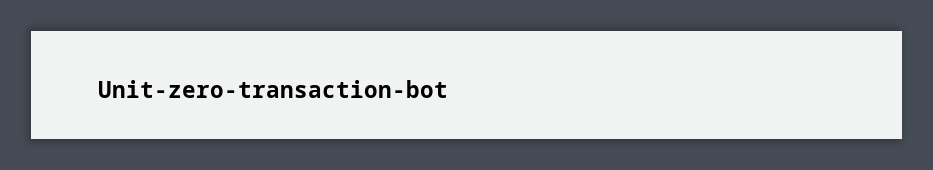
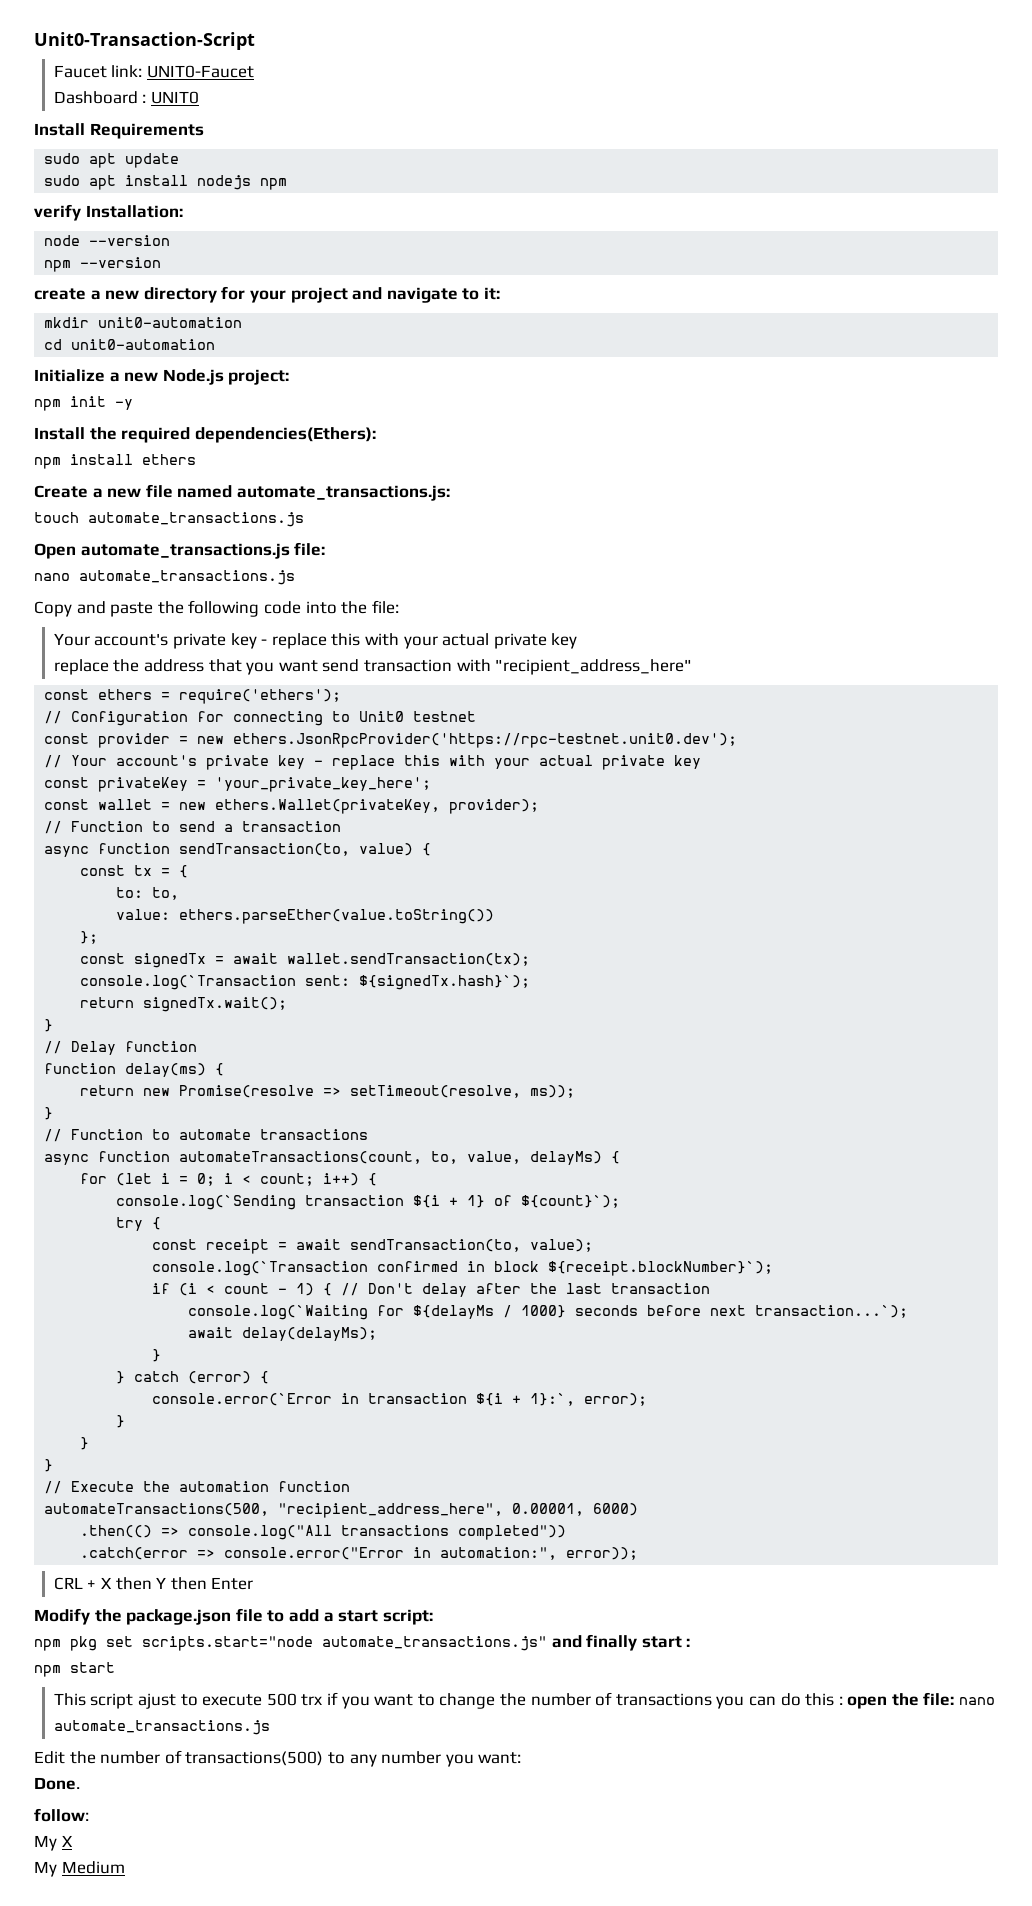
- Unit-zero-transaction-bot
+ Unit0-Transaction-Script
+ Faucet link: UNIT0-Faucet
+ Dashboard : UNIT0
+ Install Requirements
+ sudo apt update
+ sudo apt install nodejs npm
+ verify Installation:
+ node --version
+ npm --version
+ create a new directory for your project and navigate to it:
+ mkdir unit0-automation
+ cd unit0-automation
+ Initialize a new Node.js project:
+ npm init -y
+ Install the required dependencies(Ethers):
+ npm install ethers
+ Create a new file named automate_transactions.js:
+ touch automate_transactions.js
+ Open automate_transactions.js file:
+ nano automate_transactions.js
+ Copy and paste the following code into the file:
+ Your account's private key - replace this with your actual private key
+ replace the address that you want send transaction with "recipient_address_here"
+ const ethers = require('ethers');
+ // Configuration for connecting to Unit0 testnet
+ const provider = new ethers.JsonRpcProvider('https://rpc-testnet.unit0.dev');
+ // Your account's private key - replace this with your actual private key
+ const privateKey = 'your_private_key_here';
+ const wallet = new ethers.Wallet(privateKey, provider);
+ // Function to send a transaction
+ async function sendTransaction(to, value) {
+ const tx = {
+ to: to,
+ value: ethers.parseEther(value.toString())
+ };
+ const signedTx = await wallet.sendTransaction(tx);
+ console.log(`Transaction sent: ${signedTx.hash}`);
+ return signedTx.wait();
+ }
+ // Delay function
+ function delay(ms) {
+ return new Promise(resolve => setTimeout(resolve, ms));
+ }
+ // Function to automate transactions
+ async function automateTransactions(count, to, value, delayMs) {
+ for (let i = 0; i < count; i++) {
+ console.log(`Sending transaction ${i + 1} of ${count}`);
+ try {
+ const receipt = await sendTransaction(to, value);
+ console.log(`Transaction confirmed in block ${receipt.blockNumber}`);
+ if (i < count - 1) { // Don't delay after the last transaction
+ console.log(`Waiting for ${delayMs / 1000} seconds before next transaction...`);
+ await delay(delayMs);
+ }
+ } catch (error) {
+ console.error(`Error in transaction ${i + 1}:`, error);
+ }
+ }
+ }
+ // Execute the automation function
+ automateTransactions(500, "recipient_address_here", 0.00001, 6000)
+ .then(() => console.log("All transactions completed"))
+ .catch(error => console.error("Error in automation:", error));
+ CRL + X then Y then Enter
+ Modify the package.json file to add a start script:
+ npm pkg set scripts.start="node automate_transactions.js" and finally start :
+ npm start
+ This script ajust to execute 500 trx if you want to change the number of transactions you can do this : open the file: nano automate_transactions.js
+ Edit the number of transactions(500) to any number you want:
+ Done.
+ follow:
+ My X
+ My Medium

